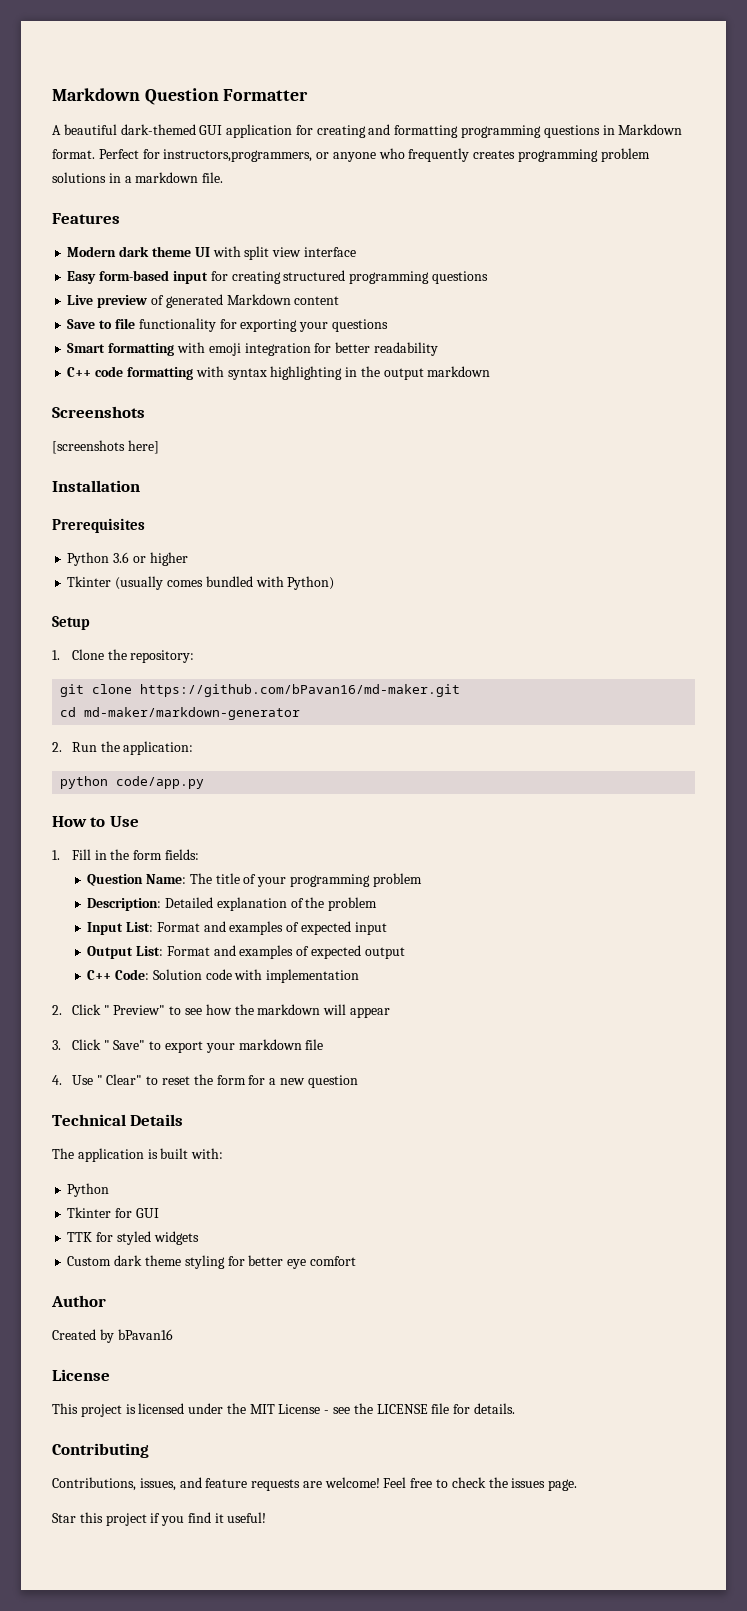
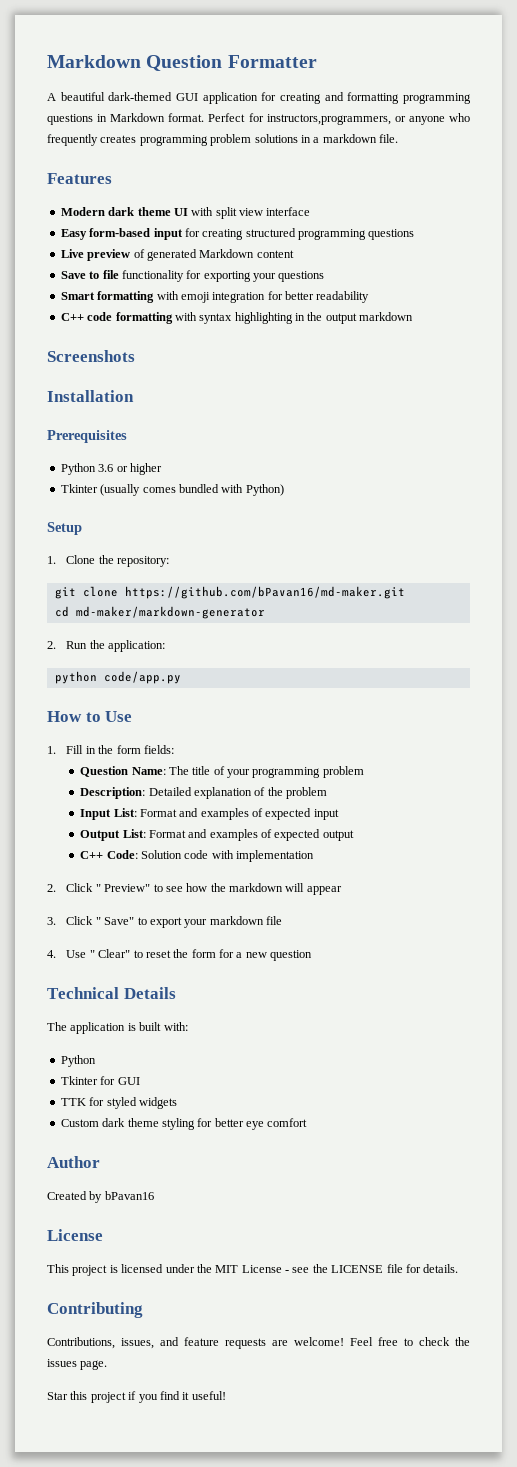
- [screenshots here]

